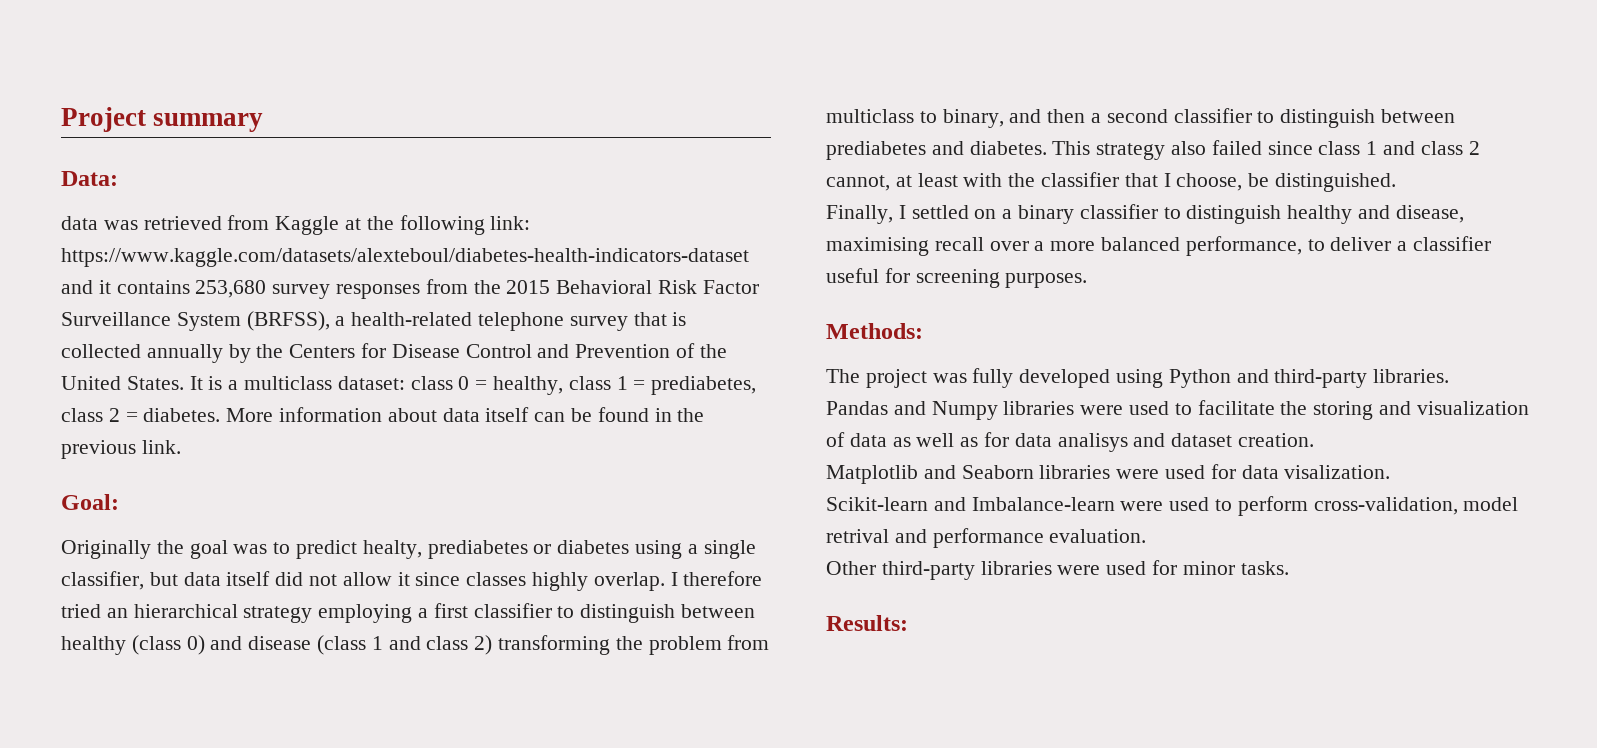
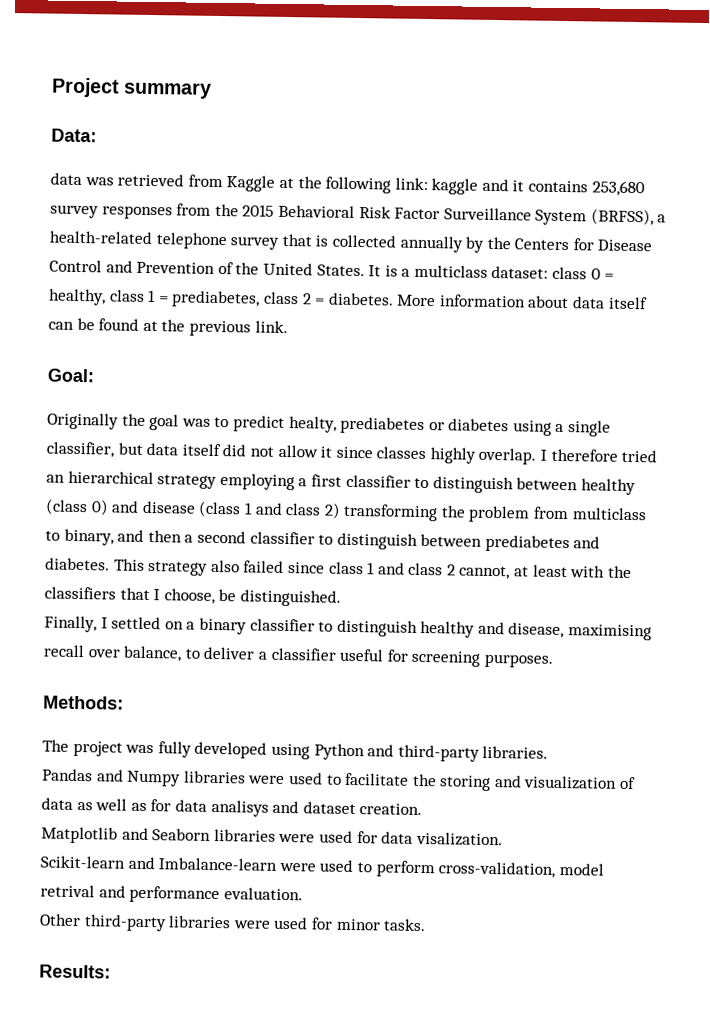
- data was retrieved from Kaggle at the following link: https://www.kaggle.com/datasets/alexteboul/diabetes-health-indicators-dataset and it contains 253,680 survey responses from the 2015 Behavioral Risk Factor Surveillance System (BRFSS), a health-related telephone survey that is collected annually by the Centers for Disease Control and Prevention of the United States.
+ data was retrieved from Kaggle at the following link: kaggle and it contains 253,680 survey responses from the 2015 Behavioral Risk Factor Surveillance System (BRFSS), a health-related telephone survey that is collected annually by the Centers for Disease Control and Prevention of the United States.
- More information about data itself can be found in the previous link.
+ More information about data itself can be found at the previous link.
- This strategy also failed since class 1 and class 2 cannot, at least with the classifier that I choose, be distinguished.
+ This strategy also failed since class 1 and class 2 cannot, at least with the classifiers that I choose, be distinguished.
- Finally, I settled on a binary classifier to distinguish healthy and disease, maximising recall over a more balanced performance, to deliver a classifier useful for screening purposes.
+ Finally, I settled on a binary classifier to distinguish healthy and disease, maximising recall over balance, to deliver a classifier useful for screening purposes.

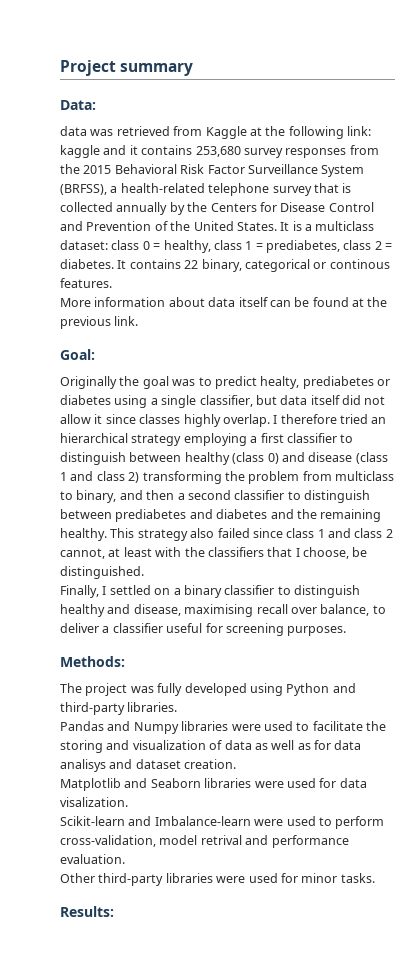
- It is a multiclass dataset: class 0 = healthy, class 1 = prediabetes, class 2 = diabetes. More information about data itself can be found at the previous link.
+ It is a multiclass dataset: class 0 = healthy, class 1 = prediabetes, class 2 = diabetes. It contains 22 binary, categorical or continous features.
+ More information about data itself can be found at the previous link.
- I therefore tried an hierarchical strategy employing a first classifier to distinguish between healthy (class 0) and disease (class 1 and class 2) transforming the problem from multiclass to binary, and then a second classifier to distinguish between prediabetes and diabetes.
+ I therefore tried an hierarchical strategy employing a first classifier to distinguish between healthy (class 0) and disease (class 1 and class 2) transforming the problem from multiclass to binary, and then a second classifier to distinguish between prediabetes and diabetes and the remaining healthy.

